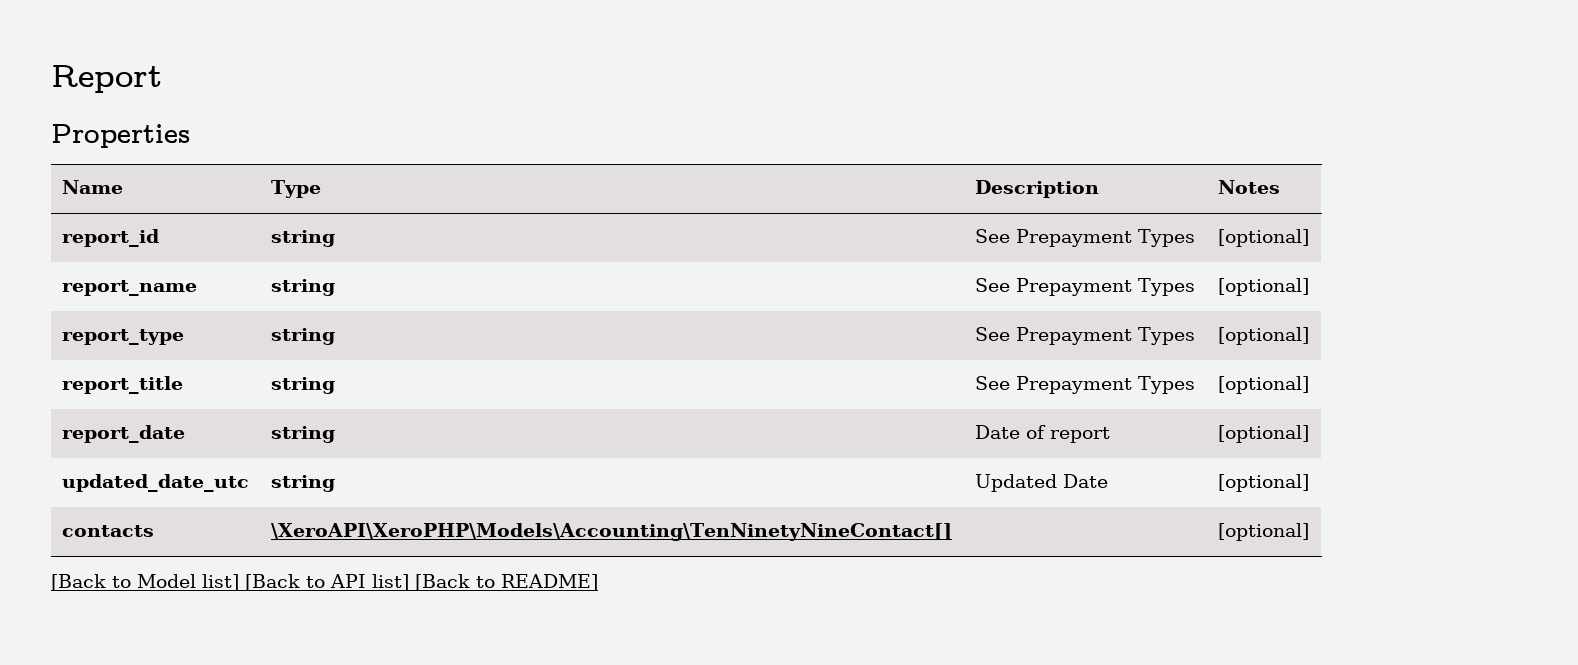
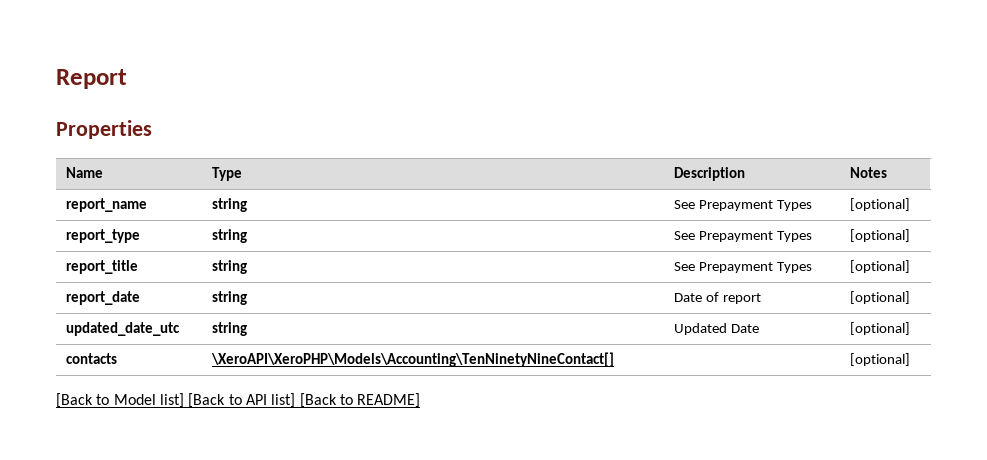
- report_id | string | See Prepayment Types | [optional]

